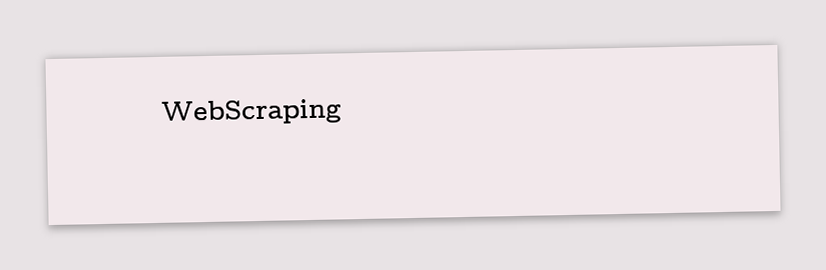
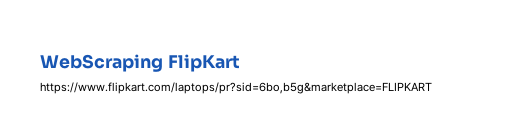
- WebScraping
+ WebScraping FlipKart
+ https://www.flipkart.com/laptops/pr?sid=6bo,b5g&marketplace=FLIPKART

